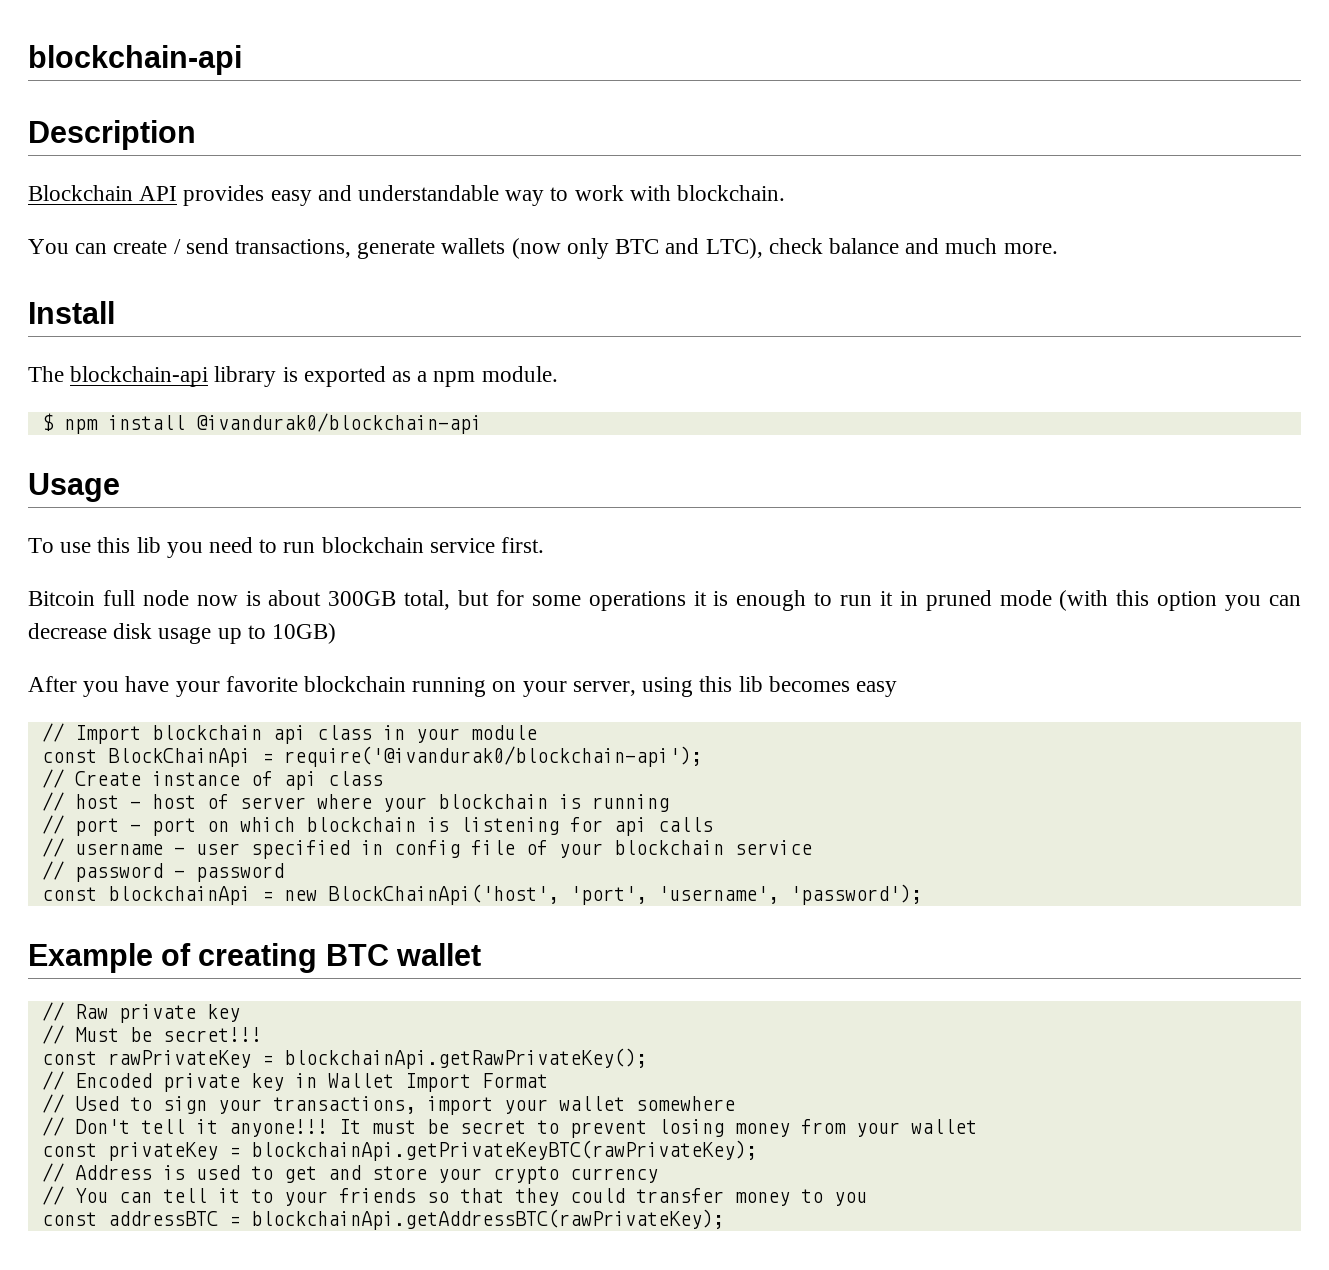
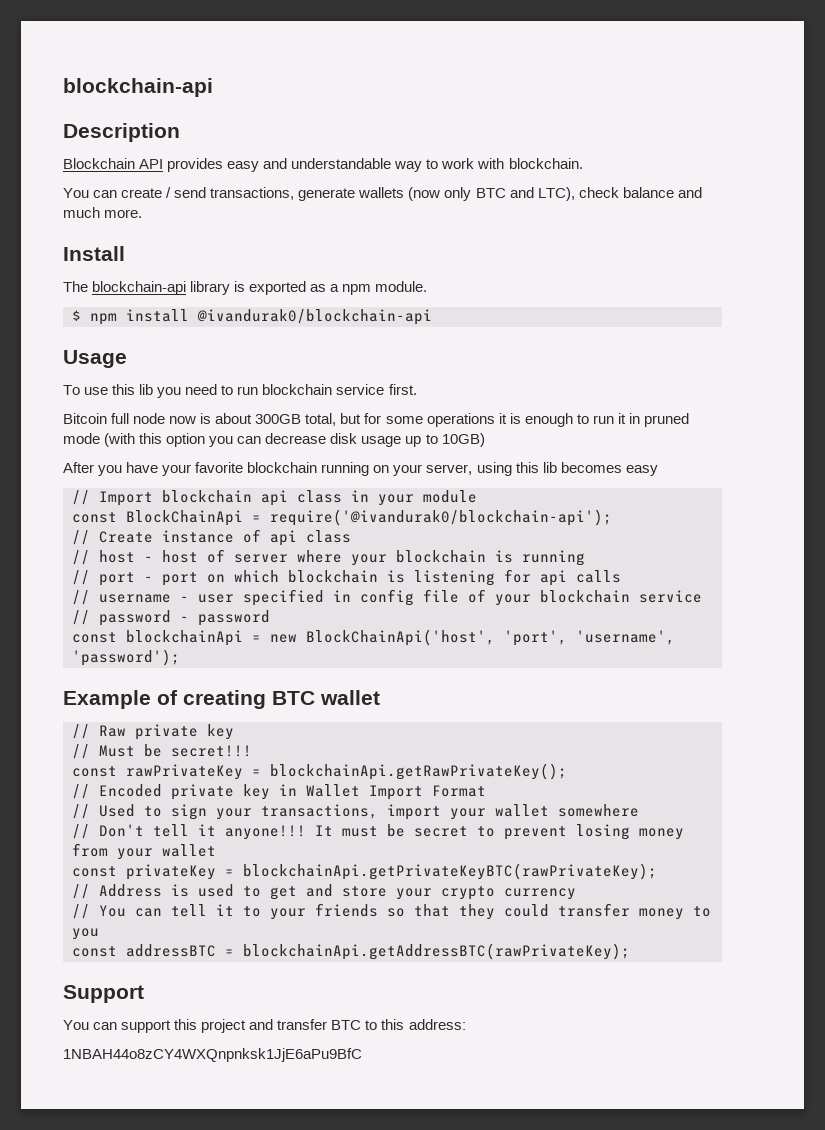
+ Support
+ You can support this project and transfer BTC to this address:
+ 1NBAH44o8zCY4WXQnpnksk1JjE6aPu9BfC

